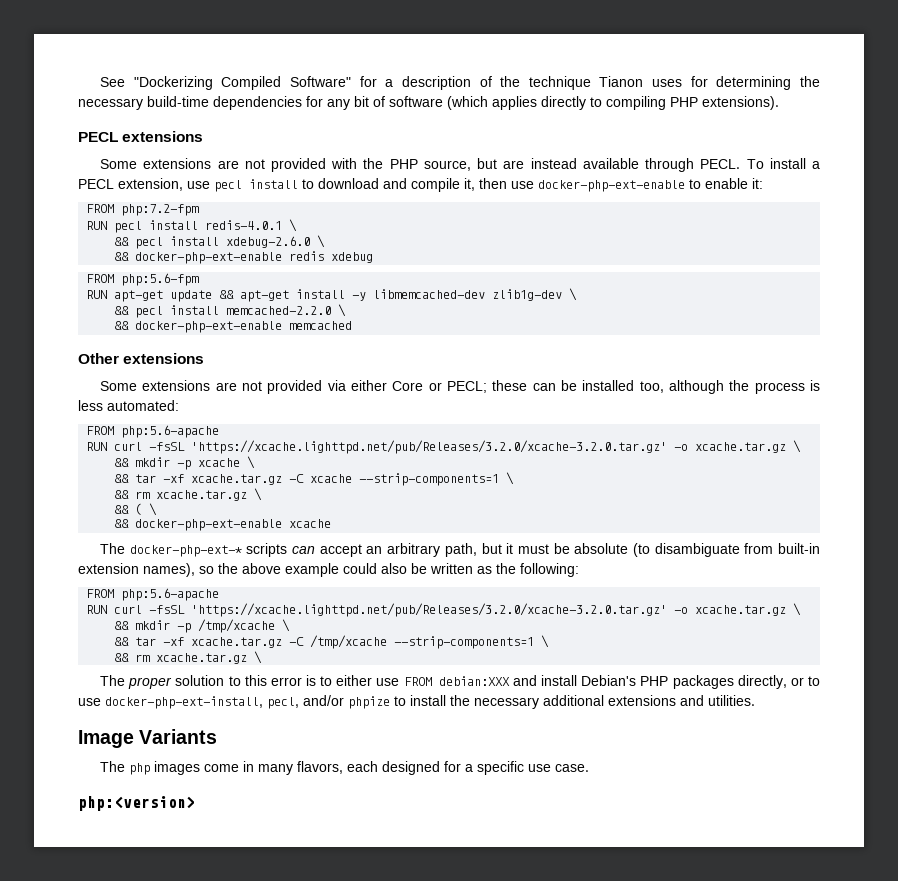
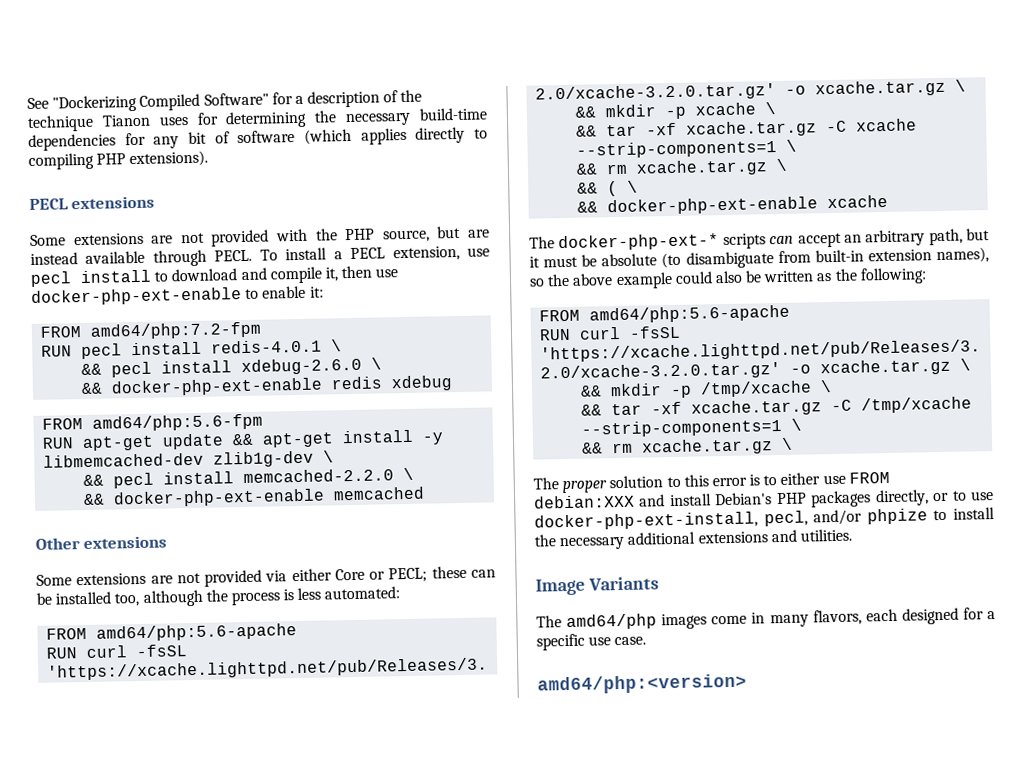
- FROM php:7.2-fpm
+ FROM amd64/php:7.2-fpm
- FROM php:5.6-fpm
+ FROM amd64/php:5.6-fpm
  Some extensions are not provided via either Core or PECL; these can be installed too, although the process is less automated:
- FROM php:5.6-apache
+ FROM amd64/php:5.6-apache
  The docker-php-ext-* scripts can accept an arbitrary path, but it must be absolute (to disambiguate from built-in extension names), so the above example could also be written as the following:
- FROM php:5.6-apache
+ FROM amd64/php:5.6-apache
- The php images come in many flavors, each designed for a specific use case.
+ The amd64/php images come in many flavors, each designed for a specific use case.
- php:<version>
+ amd64/php:<version>

